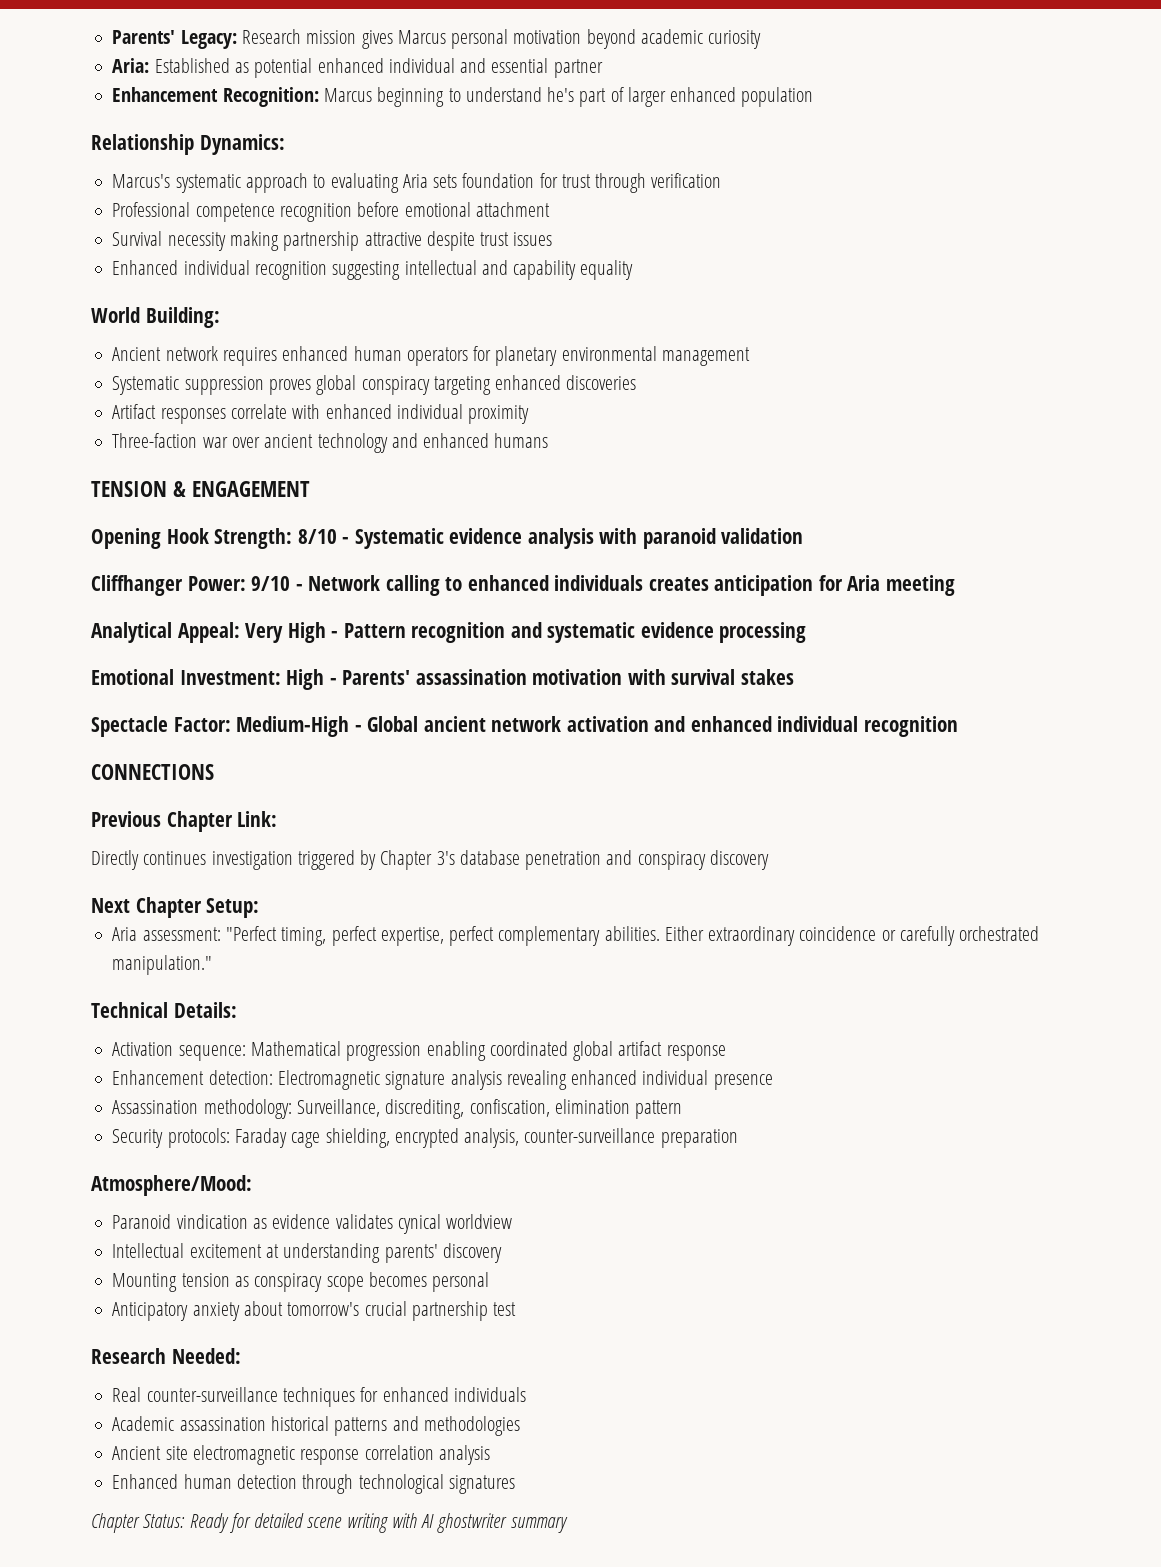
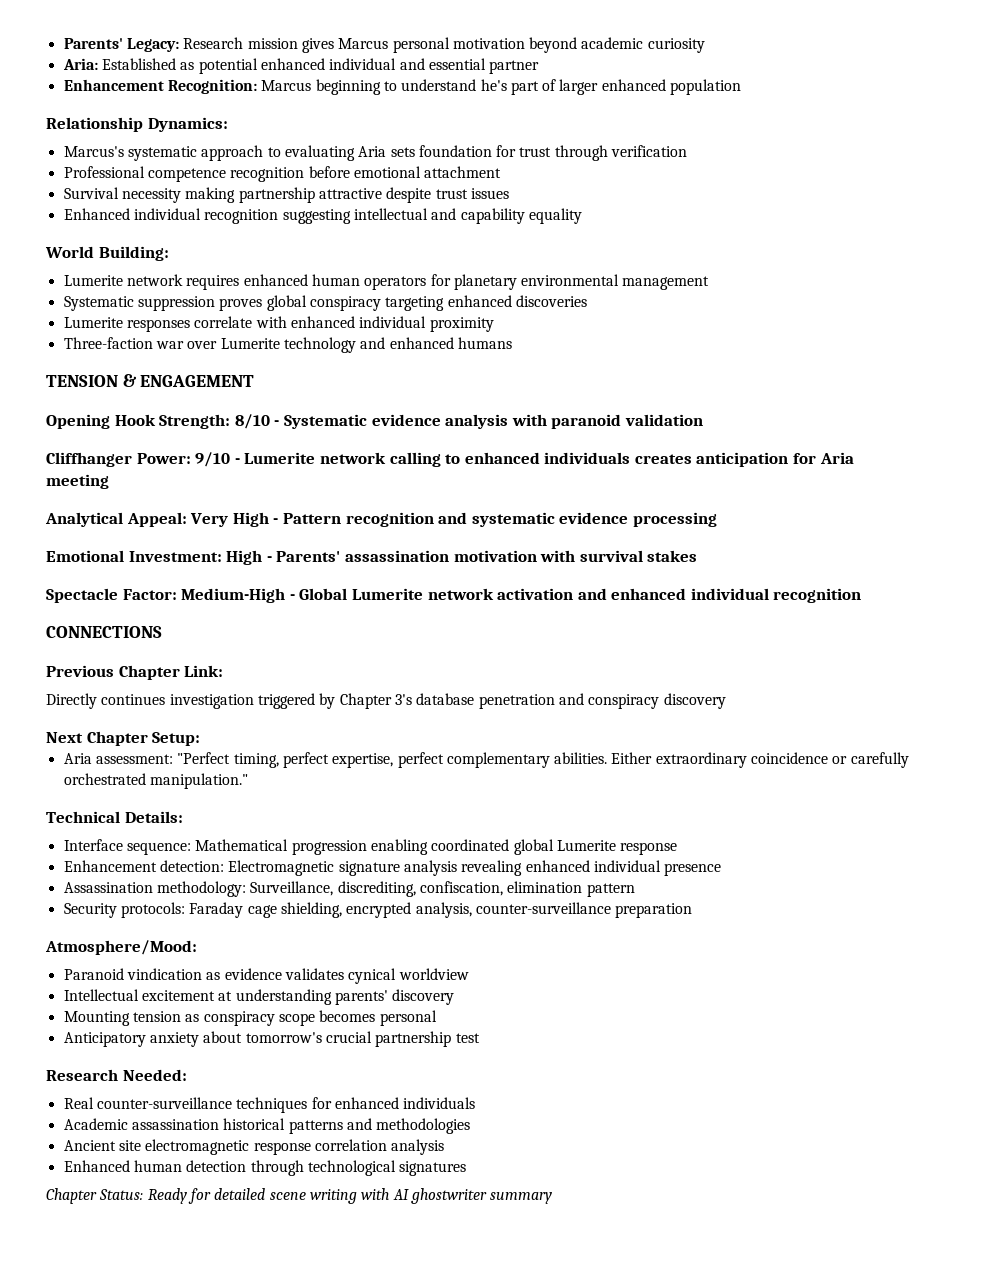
- Ancient network requires enhanced human operators for planetary environmental management
+ Lumerite network requires enhanced human operators for planetary environmental management
- Artifact responses correlate with enhanced individual proximity
+ Lumerite responses correlate with enhanced individual proximity
- Three-faction war over ancient technology and enhanced humans
+ Three-faction war over Lumerite technology and enhanced humans
- Cliffhanger Power: 9/10 - Network calling to enhanced individuals creates anticipation for Aria meeting
+ Cliffhanger Power: 9/10 - Lumerite network calling to enhanced individuals creates anticipation for Aria meeting
- Spectacle Factor: Medium-High - Global ancient network activation and enhanced individual recognition
+ Spectacle Factor: Medium-High - Global Lumerite network activation and enhanced individual recognition
- Activation sequence: Mathematical progression enabling coordinated global artifact response
+ Interface sequence: Mathematical progression enabling coordinated global Lumerite response

